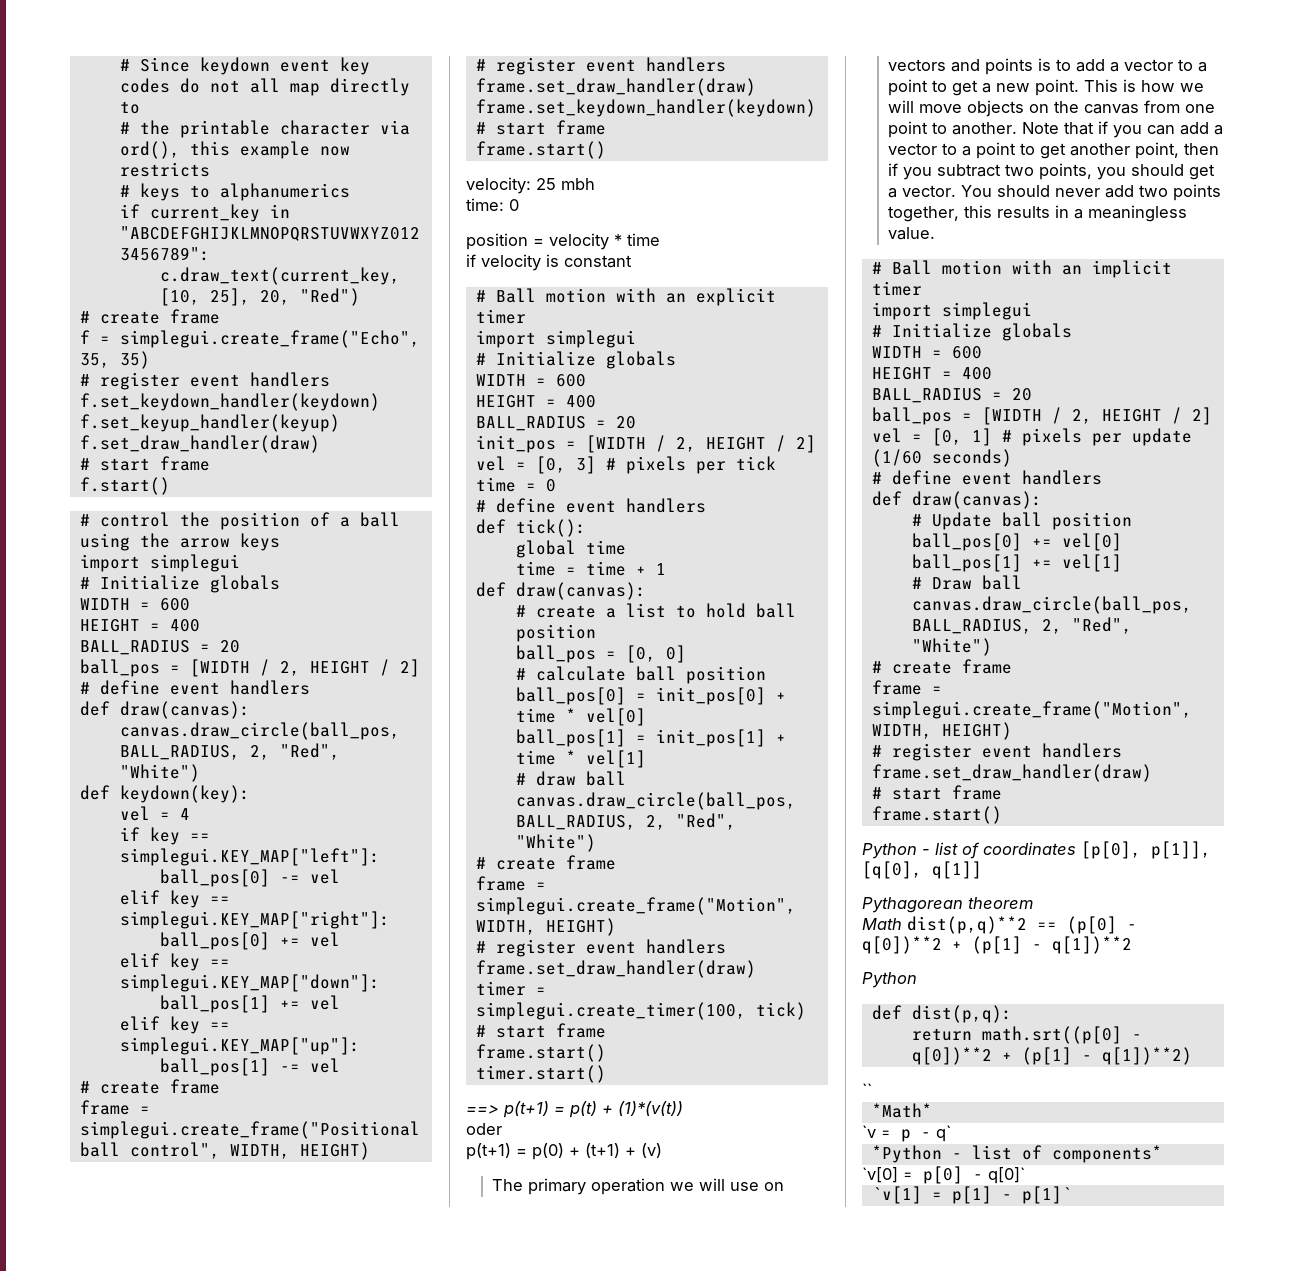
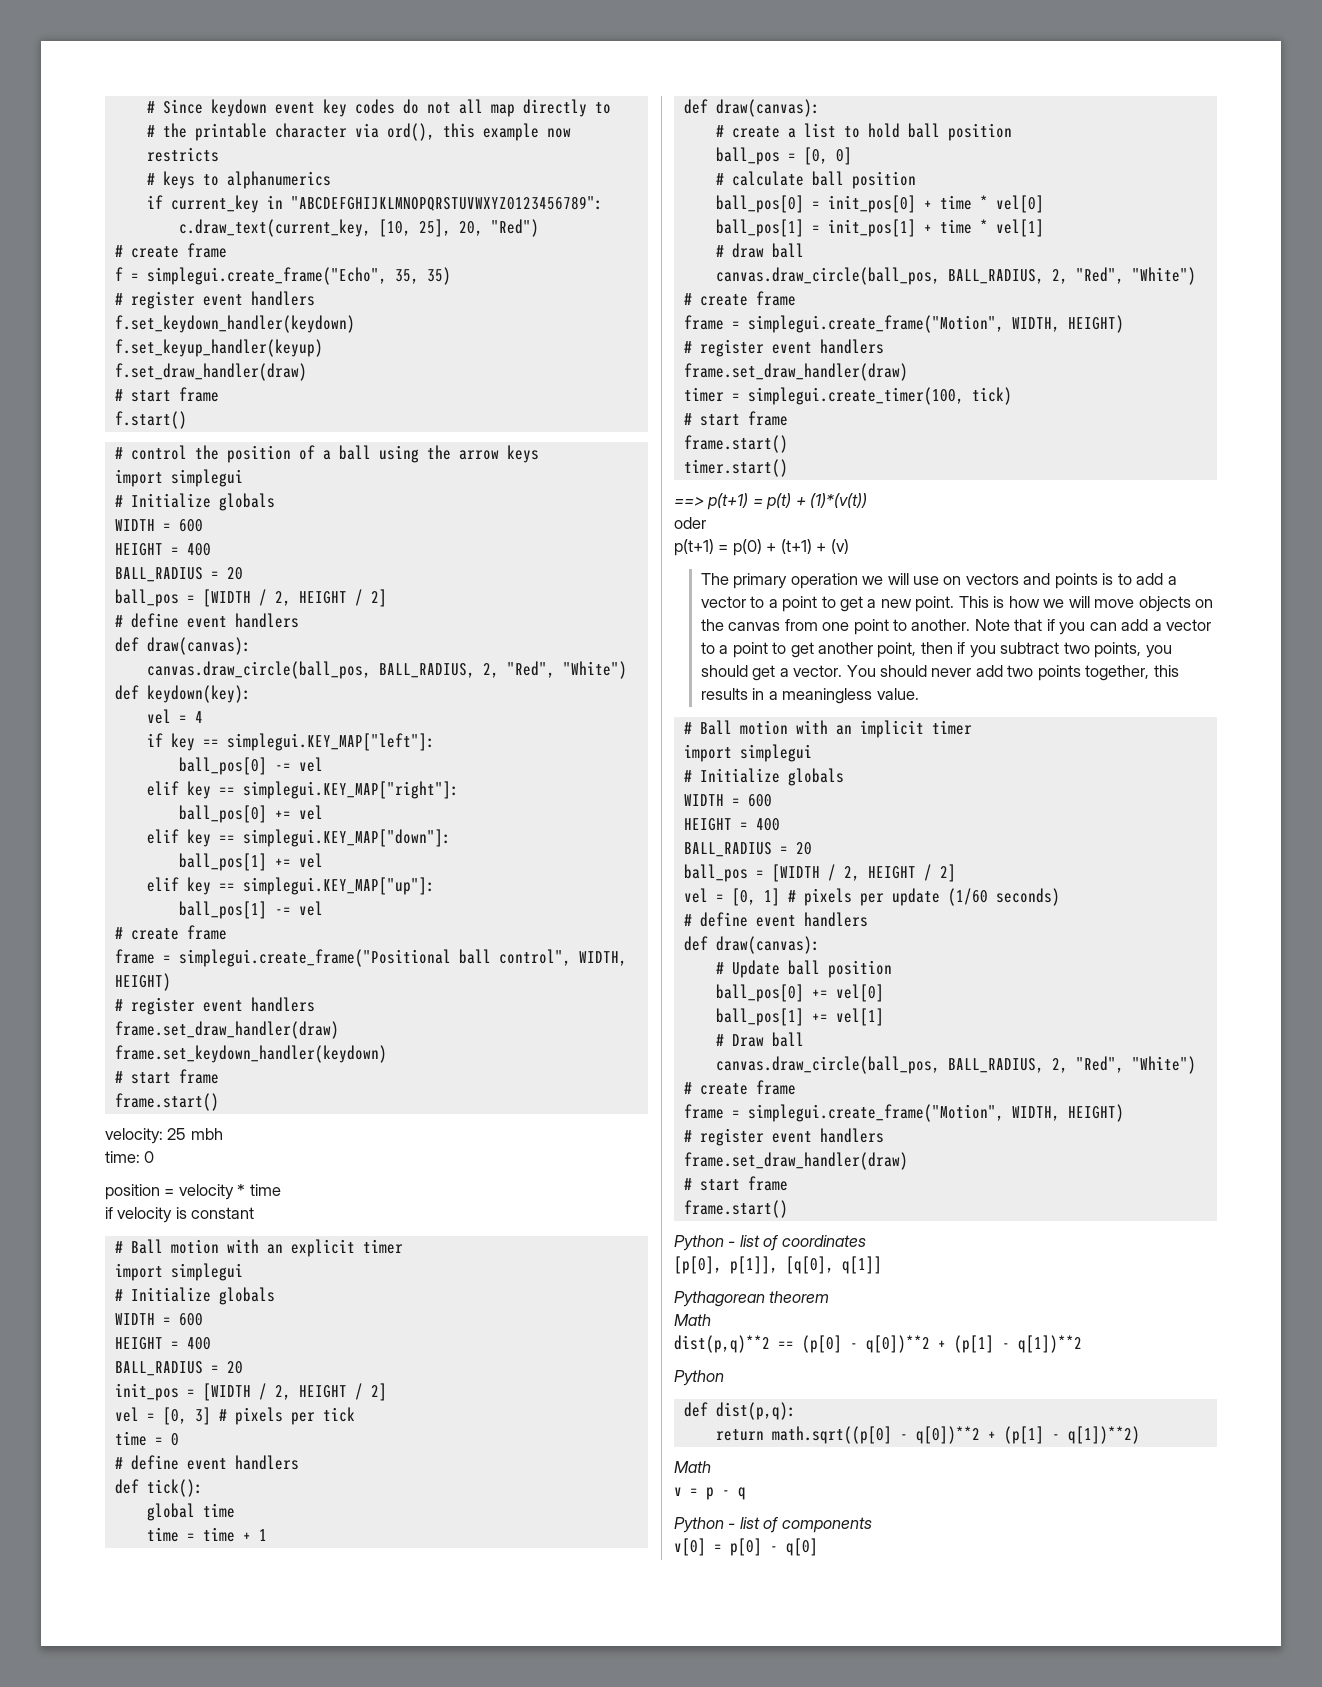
- Python - list of coordinates [p[0], p[1]], [q[0], q[1]]
+ Python - list of coordinates
+ [p[0], p[1]], [q[0], q[1]]
  Pythagorean theorem
- Math dist(p,q)**2 == (p[0] - q[0])**2 + (p[1] - q[1])**2
+ Math
+ dist(p,q)**2 == (p[0] - q[0])**2 + (p[1] - q[1])**2
- return math.srt((p[0] - q[0])**2 + (p[1] - q[1])**2)
- ``
- *Math*
- `v = p - q`
- *Python - list of components*
- `v[0] = p[0] - q[0]`
- `v[1] = p[1] - p[1]`
+ return math.sqrt((p[0] - q[0])**2 + (p[1] - q[1])**2)
+ Math
+ v = p - q
+ Python - list of components
+ v[0] = p[0] - q[0]

